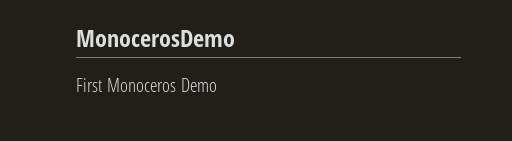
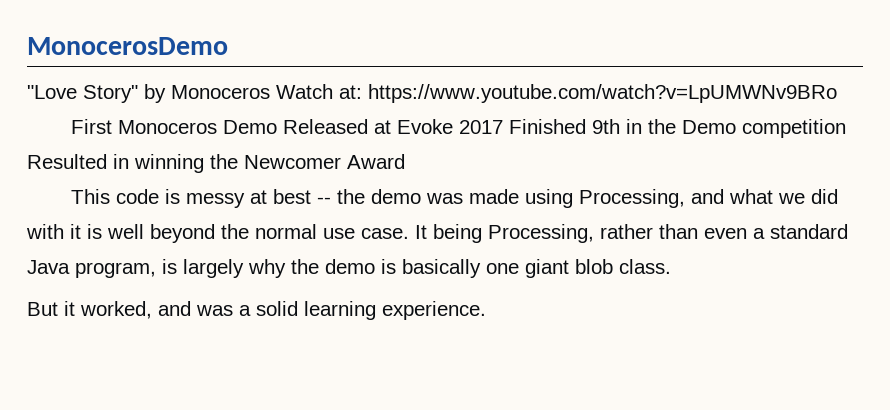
- First Monoceros Demo
+ "Love Story" by Monoceros Watch at: https://www.youtube.com/watch?v=LpUMWNv9BRo
+ First Monoceros Demo Released at Evoke 2017 Finished 9th in the Demo competition Resulted in winning the Newcomer Award
+ This code is messy at best -- the demo was made using Processing, and what we did with it is well beyond the normal use case. It being Processing, rather than even a standard Java program, is largely why the demo is basically one giant blob class.
+ But it worked, and was a solid learning experience.

